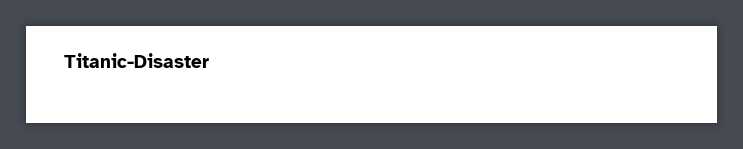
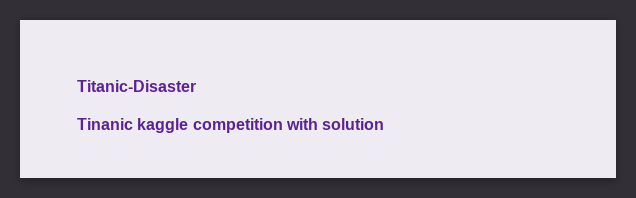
+ Tinanic kaggle competition with solution

